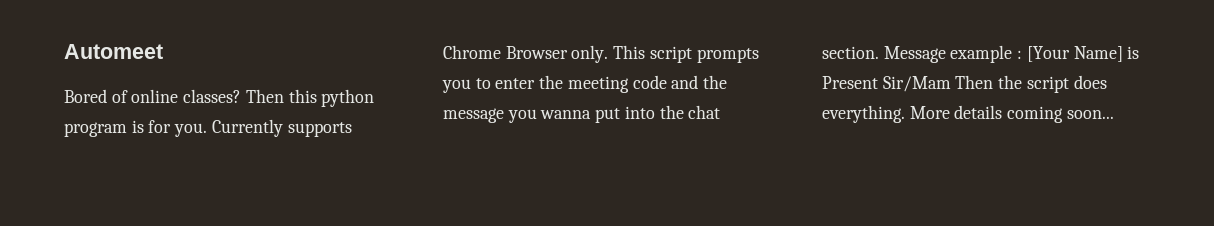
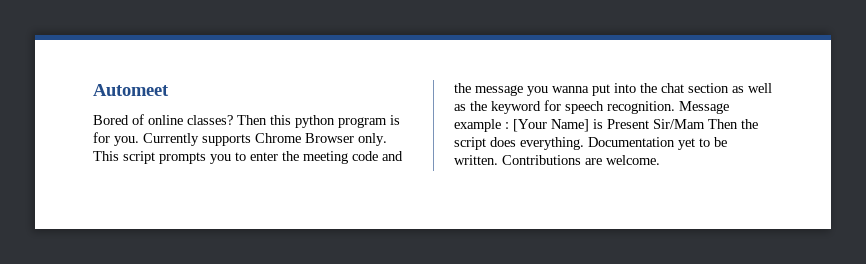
- This script prompts you to enter the meeting code and the message you wanna put into the chat section.
+ This script prompts you to enter the meeting code and the message you wanna put into the chat section as well as the keyword for speech recognition.
- More details coming soon...
+ Documentation yet to be written. Contributions are welcome.

